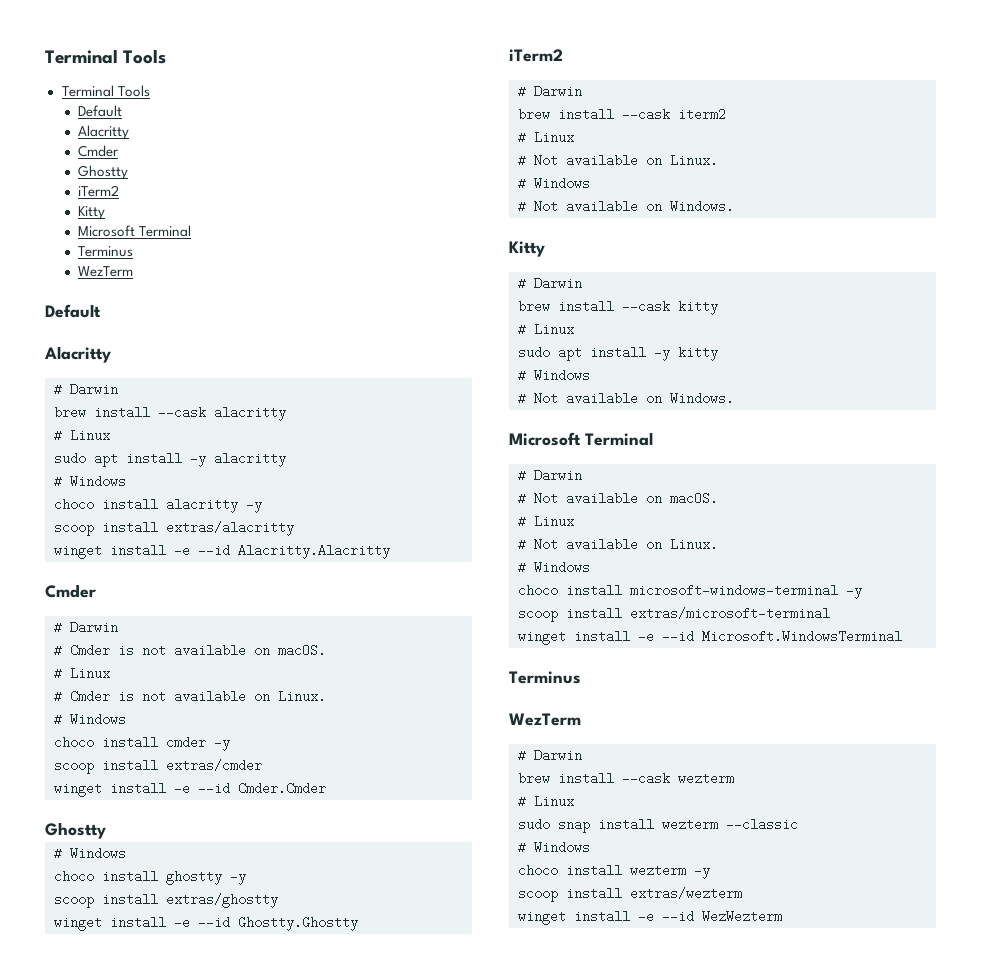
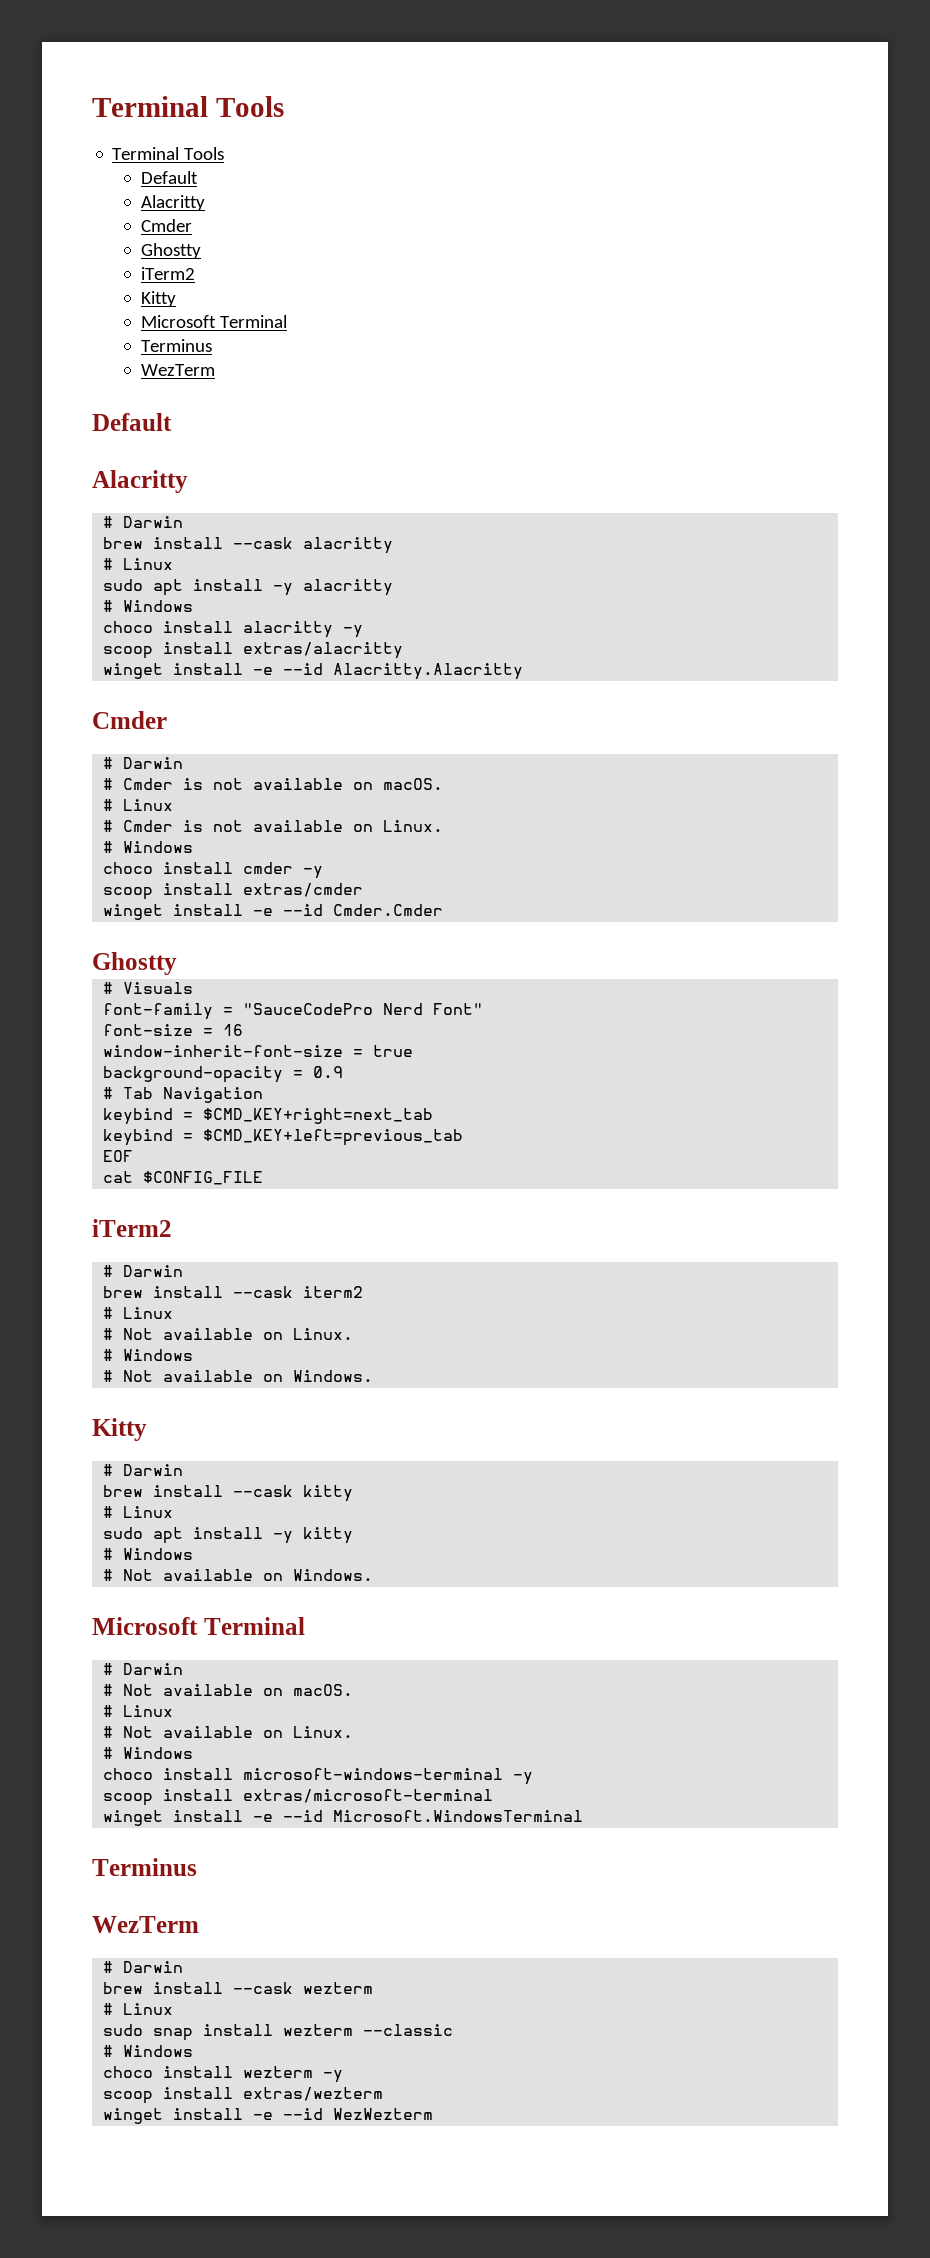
  winget install -e --id Cmder.Cmder
  Ghostty
- # Windows
- choco install ghostty -y
- scoop install extras/ghostty
- winget install -e --id Ghostty.Ghostty
+ # Visuals
+ font-family = "SauceCodePro Nerd Font"
+ font-size = 16
+ window-inherit-font-size = true
+ background-opacity = 0.9
+ # Tab Navigation
+ keybind = $CMD_KEY+right=next_tab
+ keybind = $CMD_KEY+left=previous_tab
+ EOF
+ cat $CONFIG_FILE

